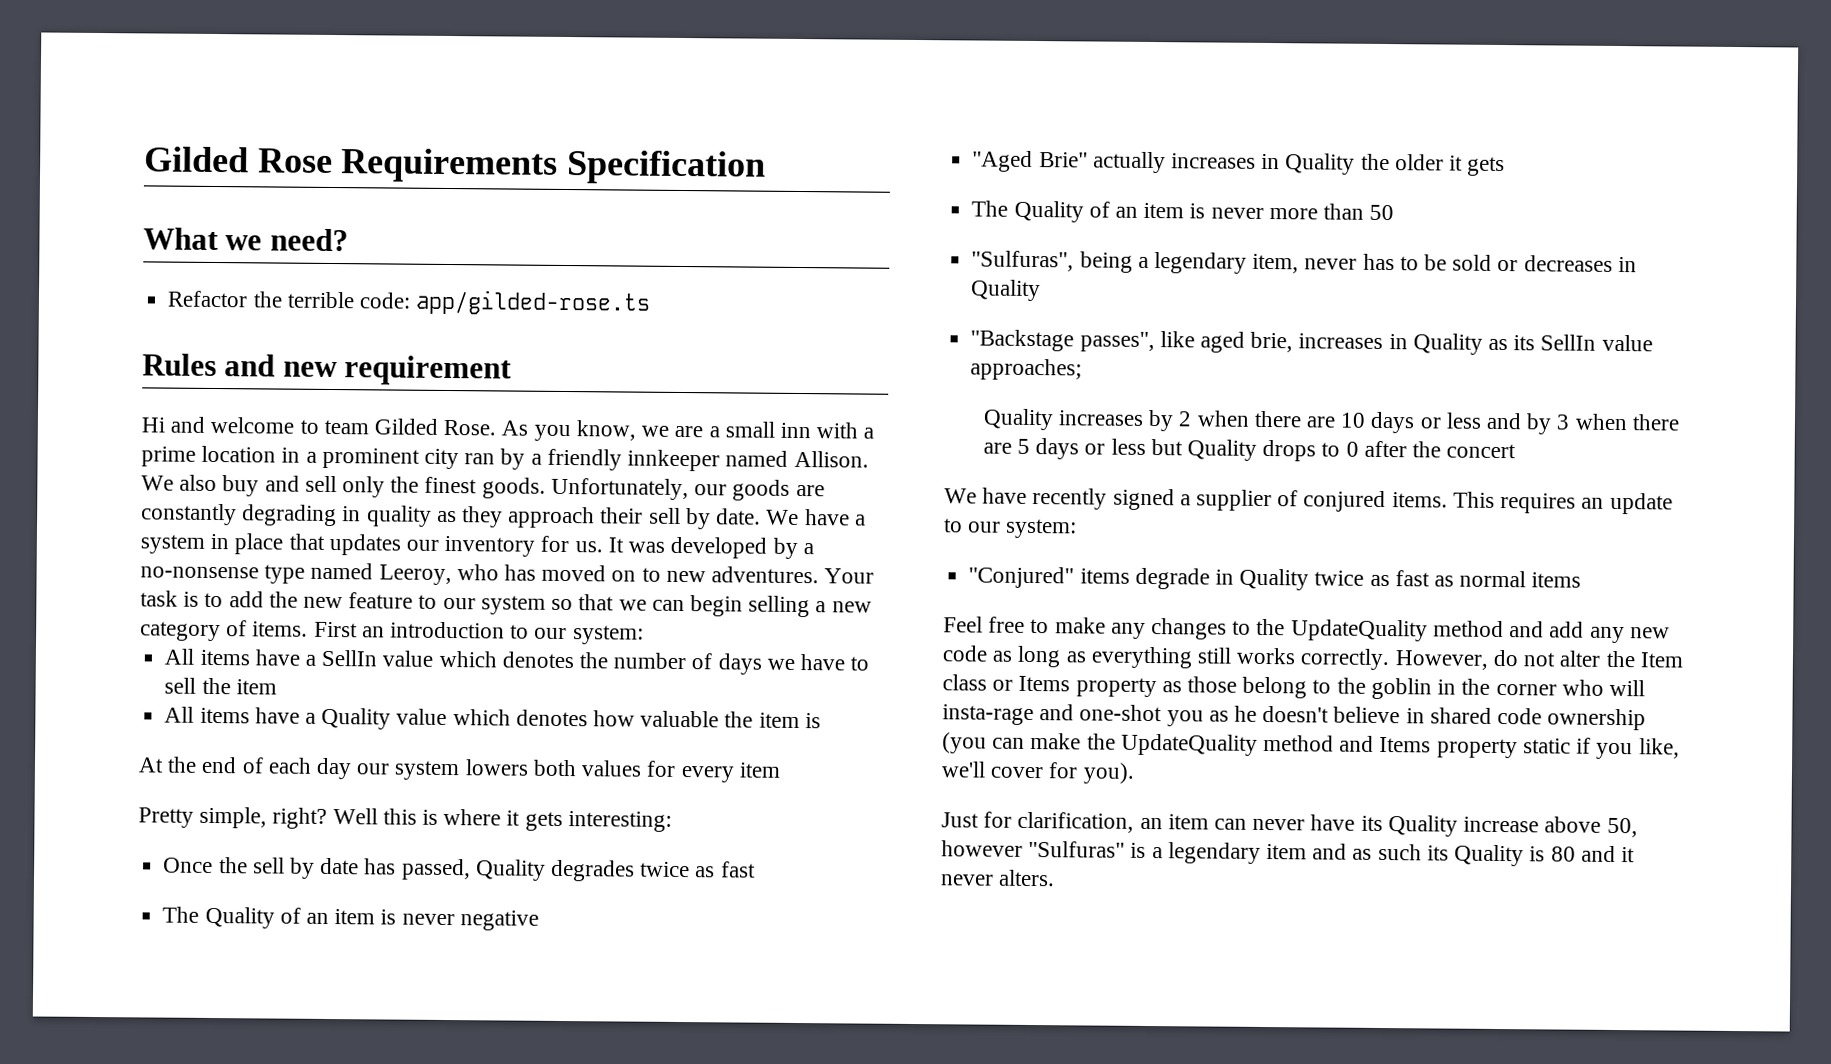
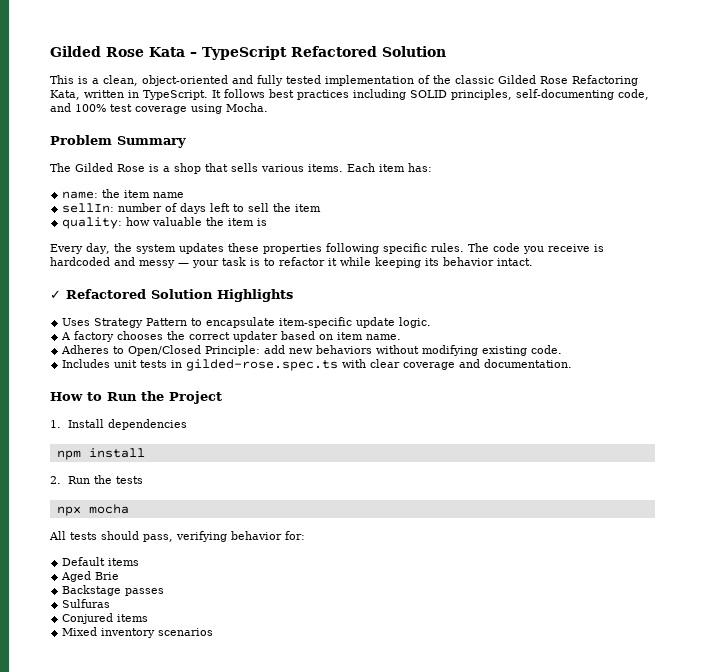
- Gilded Rose Requirements Specification
- What we need?
- Refactor the terrible code: app/gilded-rose.ts
- Rules and new requirement
- Hi and welcome to team Gilded Rose. As you know, we are a small inn with a prime location in a prominent city ran by a friendly innkeeper named Allison. We also buy and sell only the finest goods. Unfortunately, our goods are constantly degrading in quality as they approach their sell by date. We have a system in place that updates our inventory for us. It was developed by a no-nonsense type named Leeroy, who has moved on to new adventures. Your task is to add the new feature to our system so that we can begin selling a new category of items. First an introduction to our system:
- All items have a SellIn value which denotes the number of days we have to sell the item
+ Gilded Rose Kata – TypeScript Refactored Solution
+ This is a clean, object-oriented and fully tested implementation of the classic Gilded Rose Refactoring Kata, written in TypeScript. It follows best practices including SOLID principles, self-documenting code, and 100% test coverage using Mocha.
+ Problem Summary
+ The Gilded Rose is a shop that sells various items. Each item has:
+ name: the item name
+ sellIn: number of days left to sell the item
- All items have a Quality value which denotes how valuable the item is
+ quality: how valuable the item is
- At the end of each day our system lowers both values for every item
- Pretty simple, right? Well this is where it gets interesting:
- Once the sell by date has passed, Quality degrades twice as fast
- The Quality of an item is never negative
- "Aged Brie" actually increases in Quality the older it gets
- The Quality of an item is never more than 50
- "Sulfuras", being a legendary item, never has to be sold or decreases in Quality
- "Backstage passes", like aged brie, increases in Quality as its SellIn value approaches;
- Quality increases by 2 when there are 10 days or less and by 3 when there are 5 days or less but Quality drops to 0 after the concert
- We have recently signed a supplier of conjured items. This requires an update to our system:
- "Conjured" items degrade in Quality twice as fast as normal items
- Feel free to make any changes to the UpdateQuality method and add any new code as long as everything still works correctly. However, do not alter the Item class or Items property as those belong to the goblin in the corner who will insta-rage and one-shot you as he doesn't believe in shared code ownership (you can make the UpdateQuality method and Items property static if you like, we'll cover for you).
- Just for clarification, an item can never have its Quality increase above 50, however "Sulfuras" is a legendary item and as such its Quality is 80 and it never alters.
+ Every day, the system updates these properties following specific rules. The code you receive is hardcoded and messy — your task is to refactor it while keeping its behavior intact.
+ ✓ Refactored Solution Highlights
+ Uses Strategy Pattern to encapsulate item-specific update logic.
+ A factory chooses the correct updater based on item name.
+ Adheres to Open/Closed Principle: add new behaviors without modifying existing code.
+ Includes unit tests in gilded-rose.spec.ts with clear coverage and documentation.
+ How to Run the Project
+ 1. Install dependencies
+ npm install
+ 2. Run the tests
+ npx mocha
+ All tests should pass, verifying behavior for:
+ Default items
+ Aged Brie
+ Backstage passes
+ Sulfuras
+ Conjured items
+ Mixed inventory scenarios

